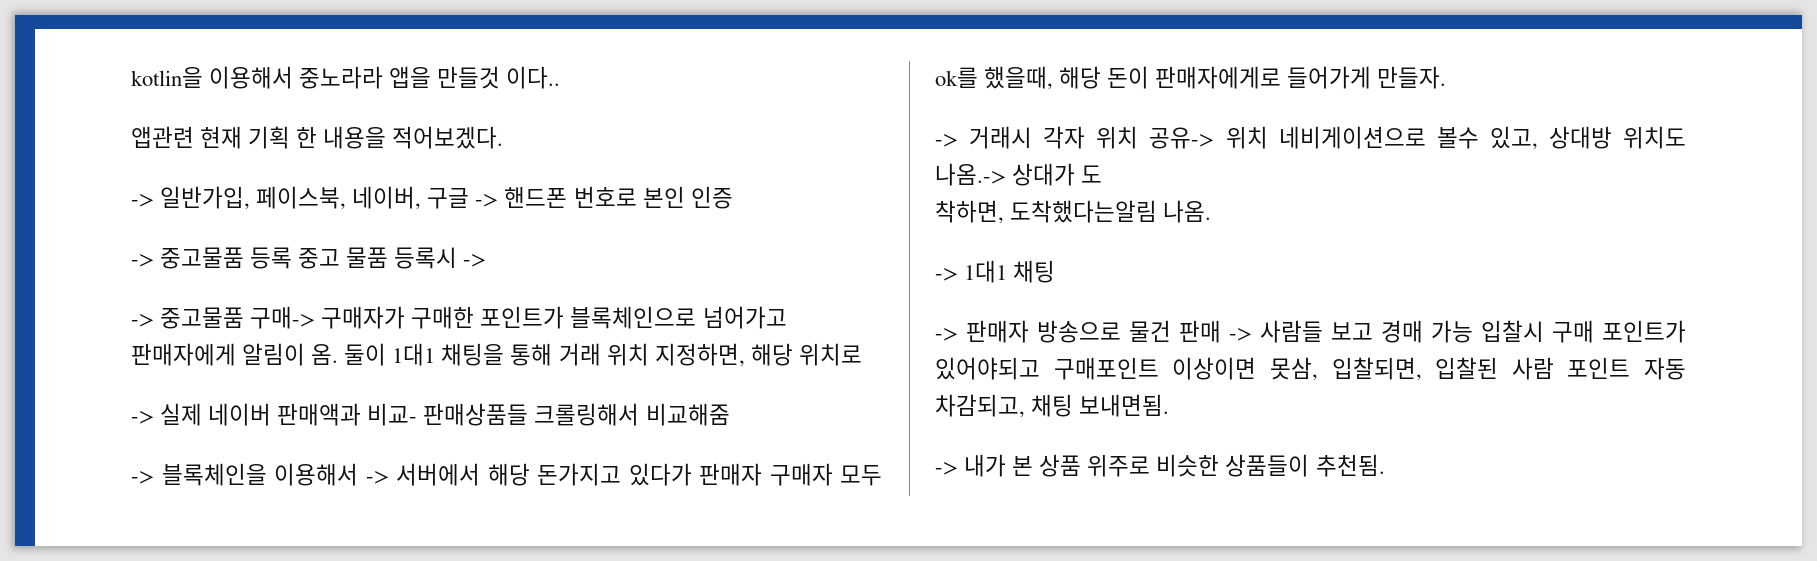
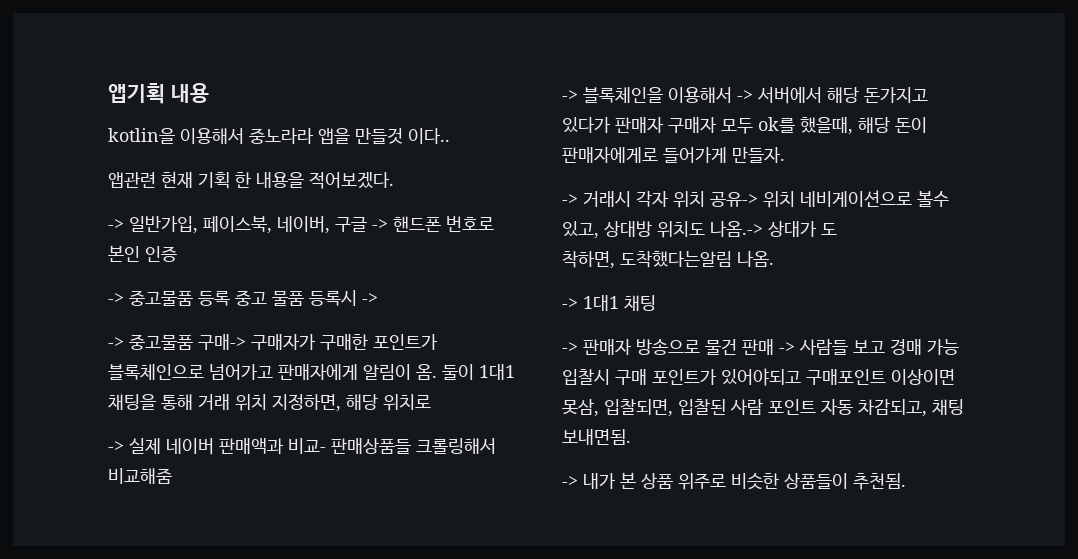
+ 앱기획 내용

